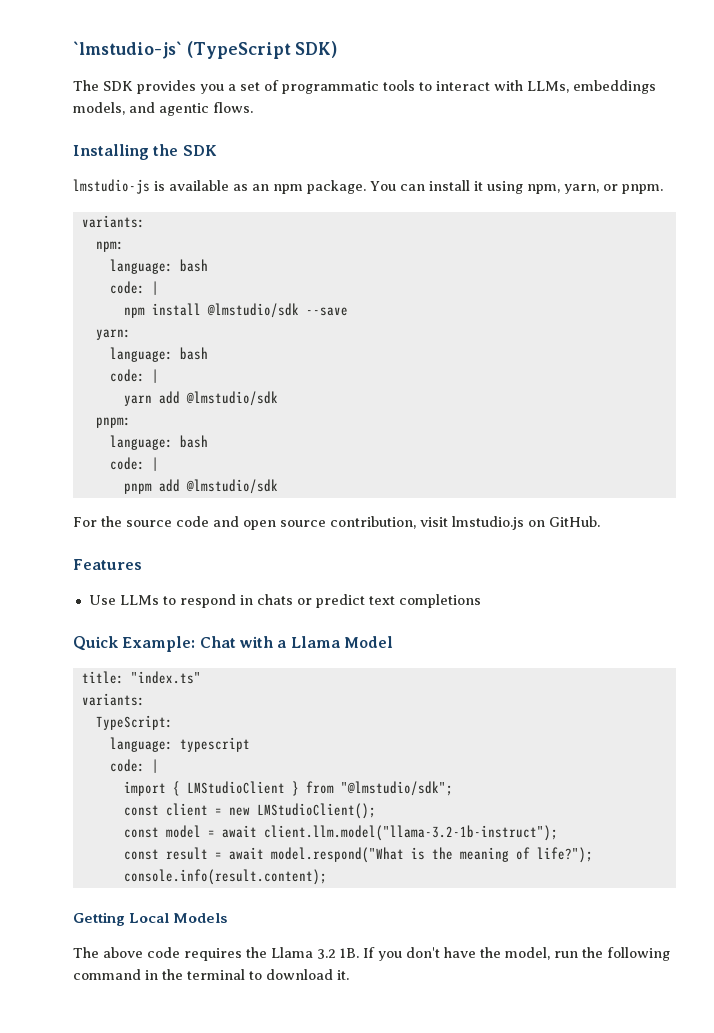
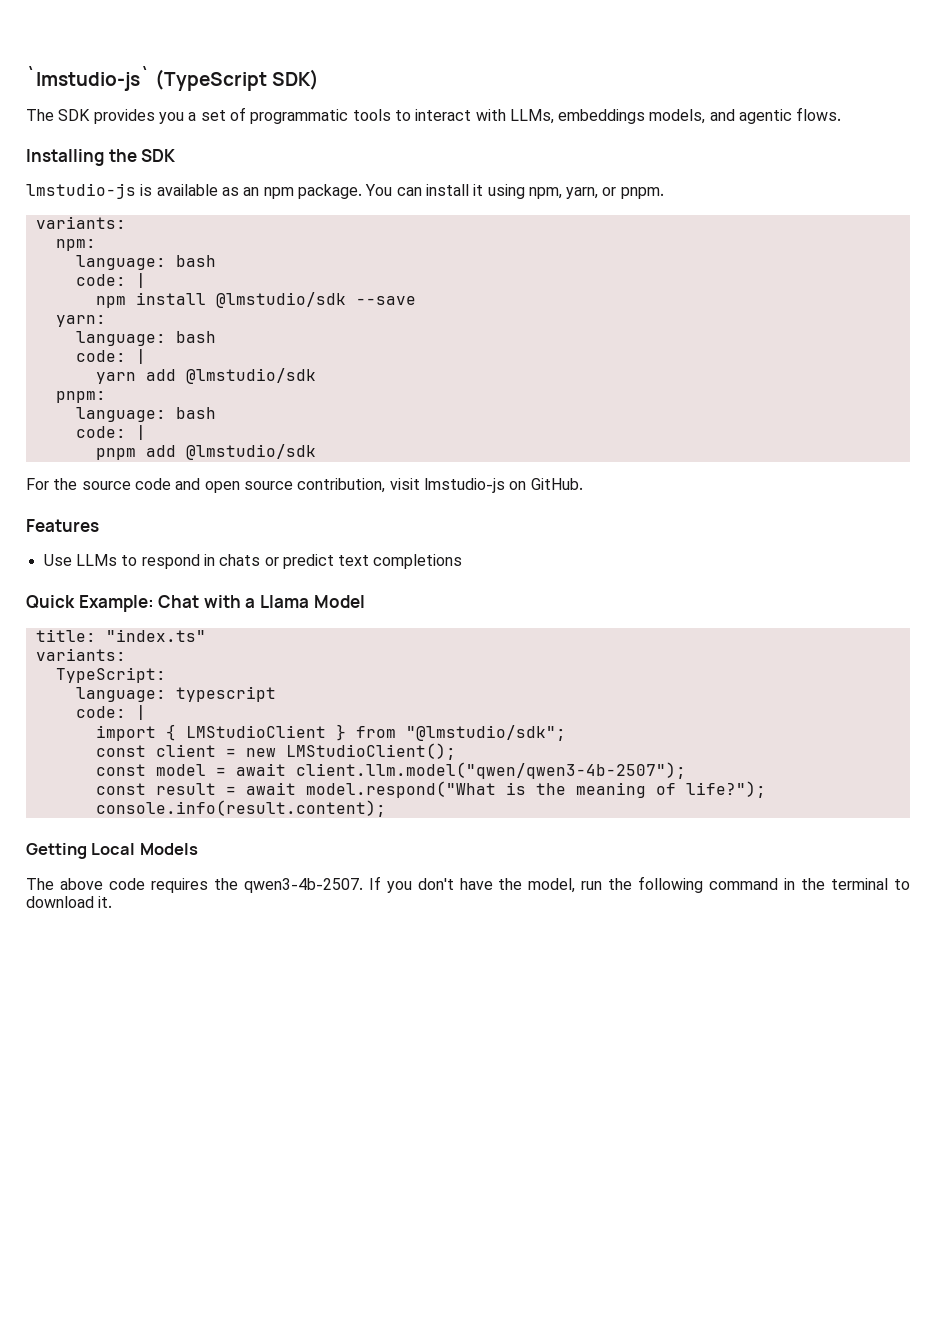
- For the source code and open source contribution, visit lmstudio.js on GitHub.
+ For the source code and open source contribution, visit lmstudio-js on GitHub.
- const model = await client.llm.model("llama-3.2-1b-instruct");
+ const model = await client.llm.model("qwen/qwen3-4b-2507");
- The above code requires the Llama 3.2 1B.
+ The above code requires the qwen3-4b-2507.

